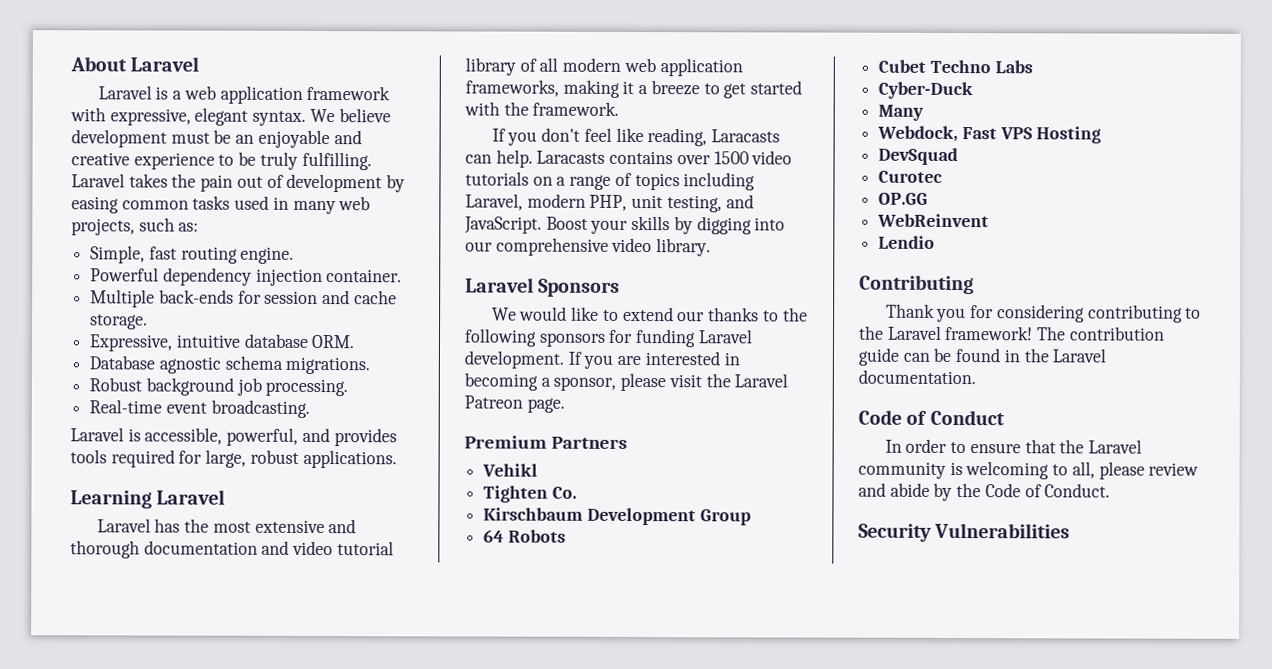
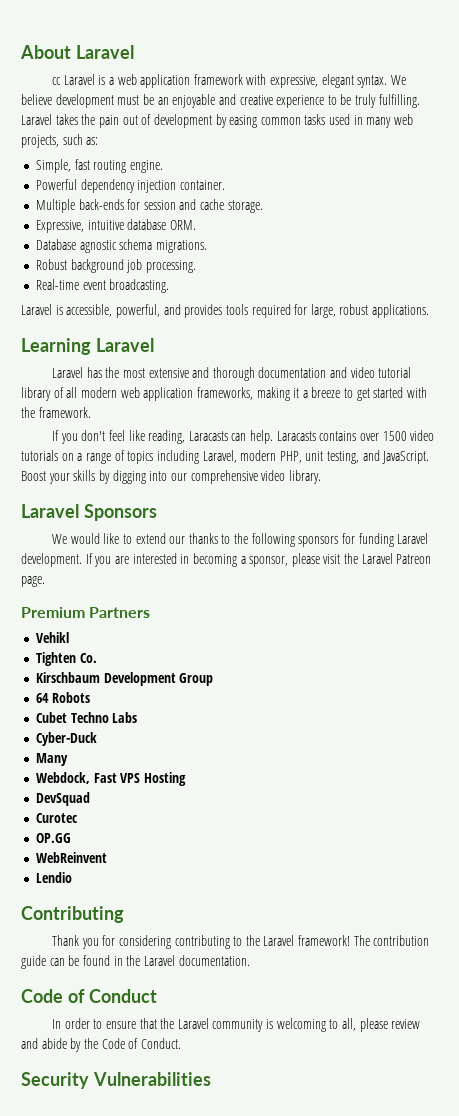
- Laravel is a web application framework with expressive, elegant syntax.
+ cc Laravel is a web application framework with expressive, elegant syntax.

